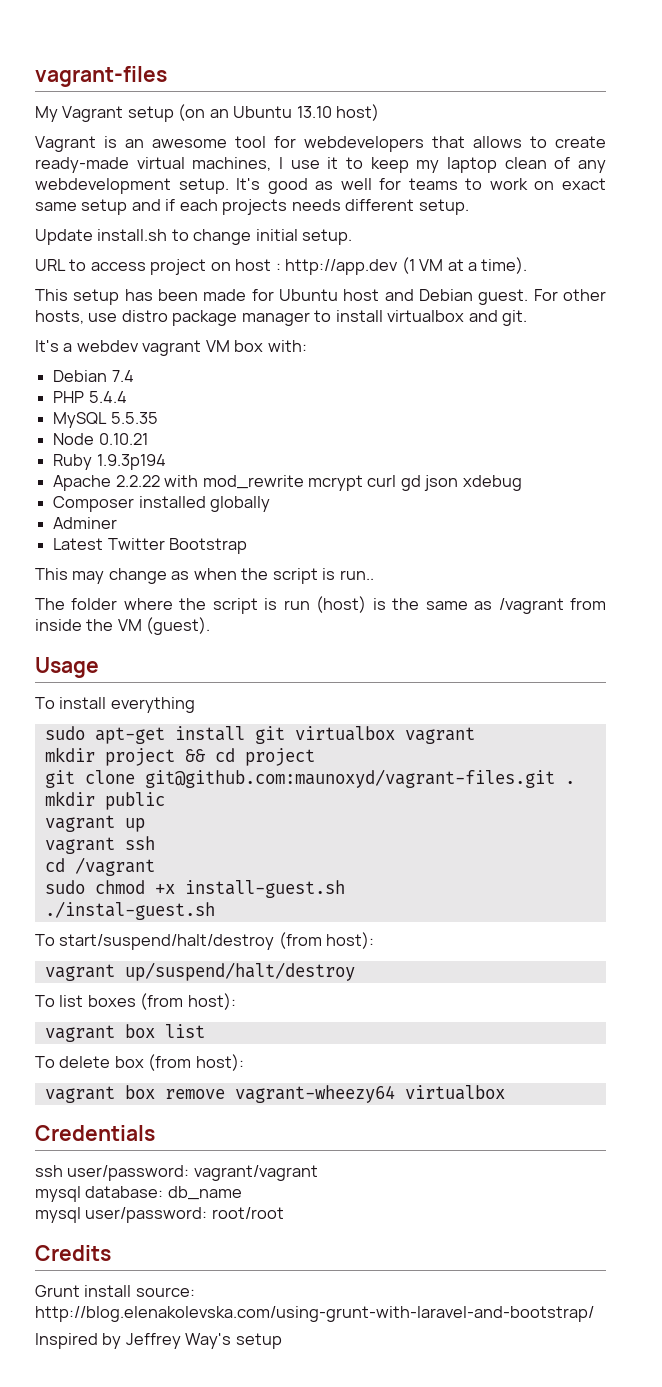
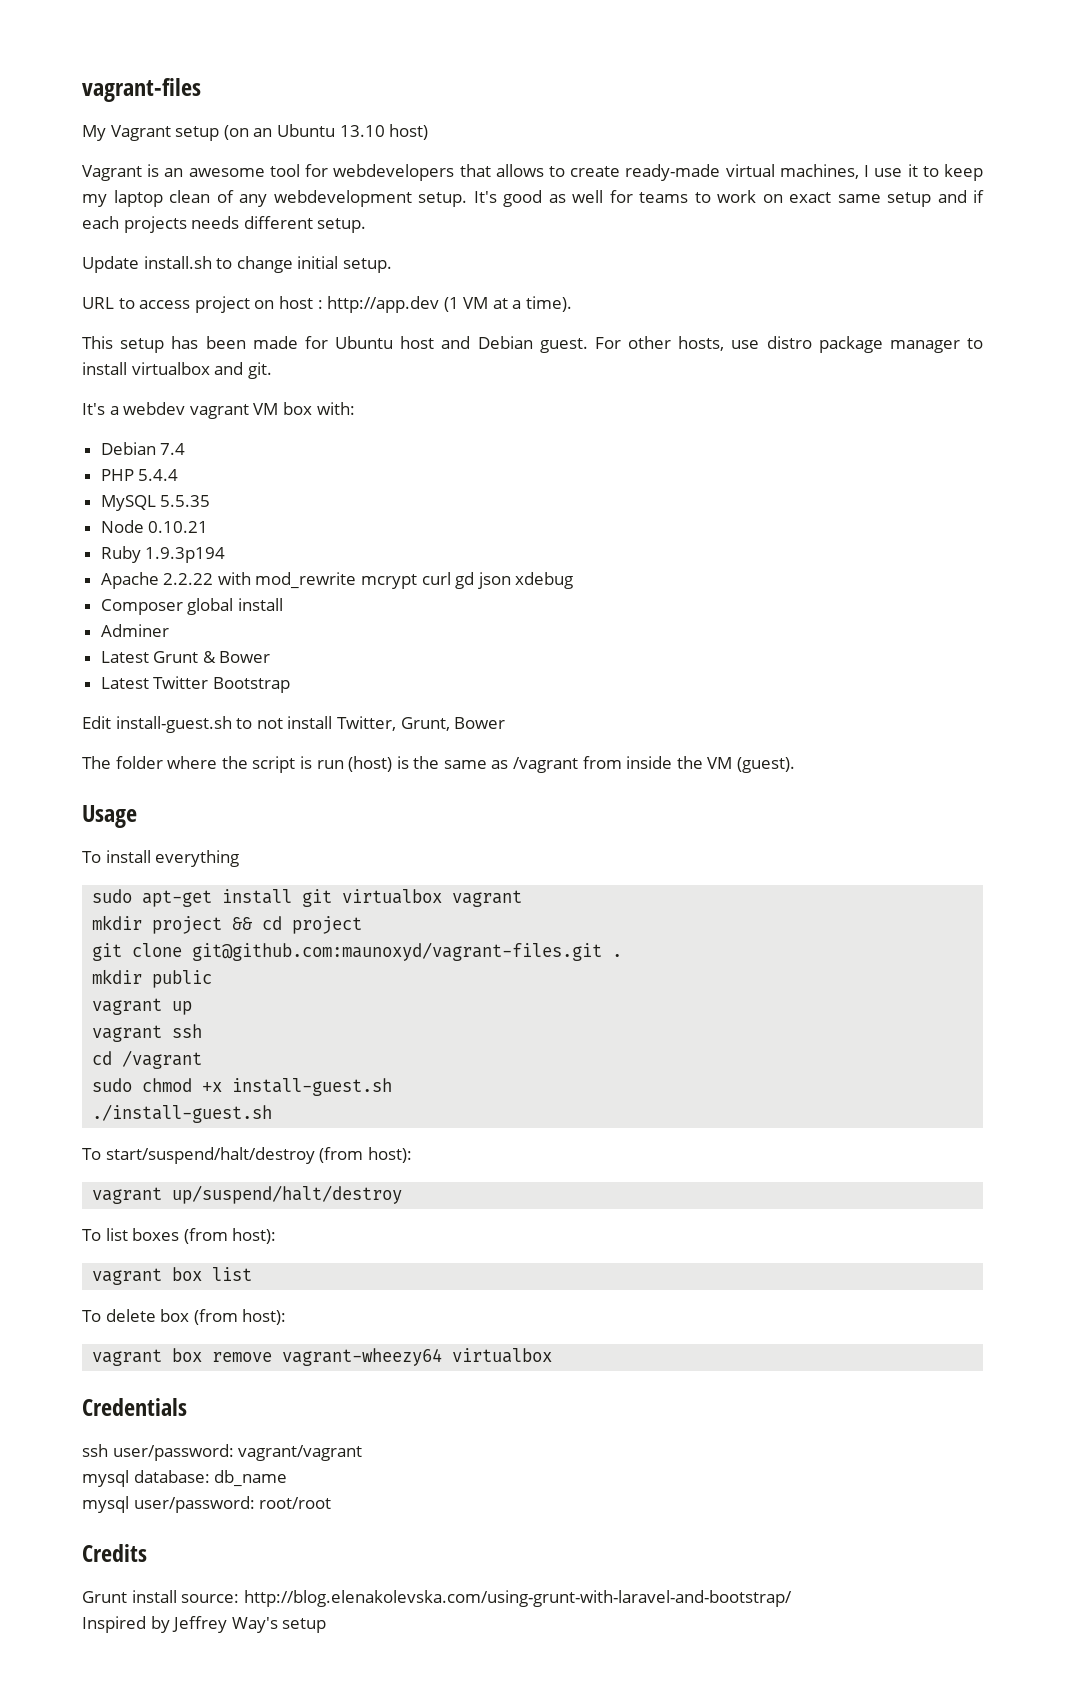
- Composer installed globally
+ Composer global install
+ Latest Grunt & Bower
- This may change as when the script is run..
+ Edit install-guest.sh to not install Twitter, Grunt, Bower
- ./instal-guest.sh
+ ./install-guest.sh

